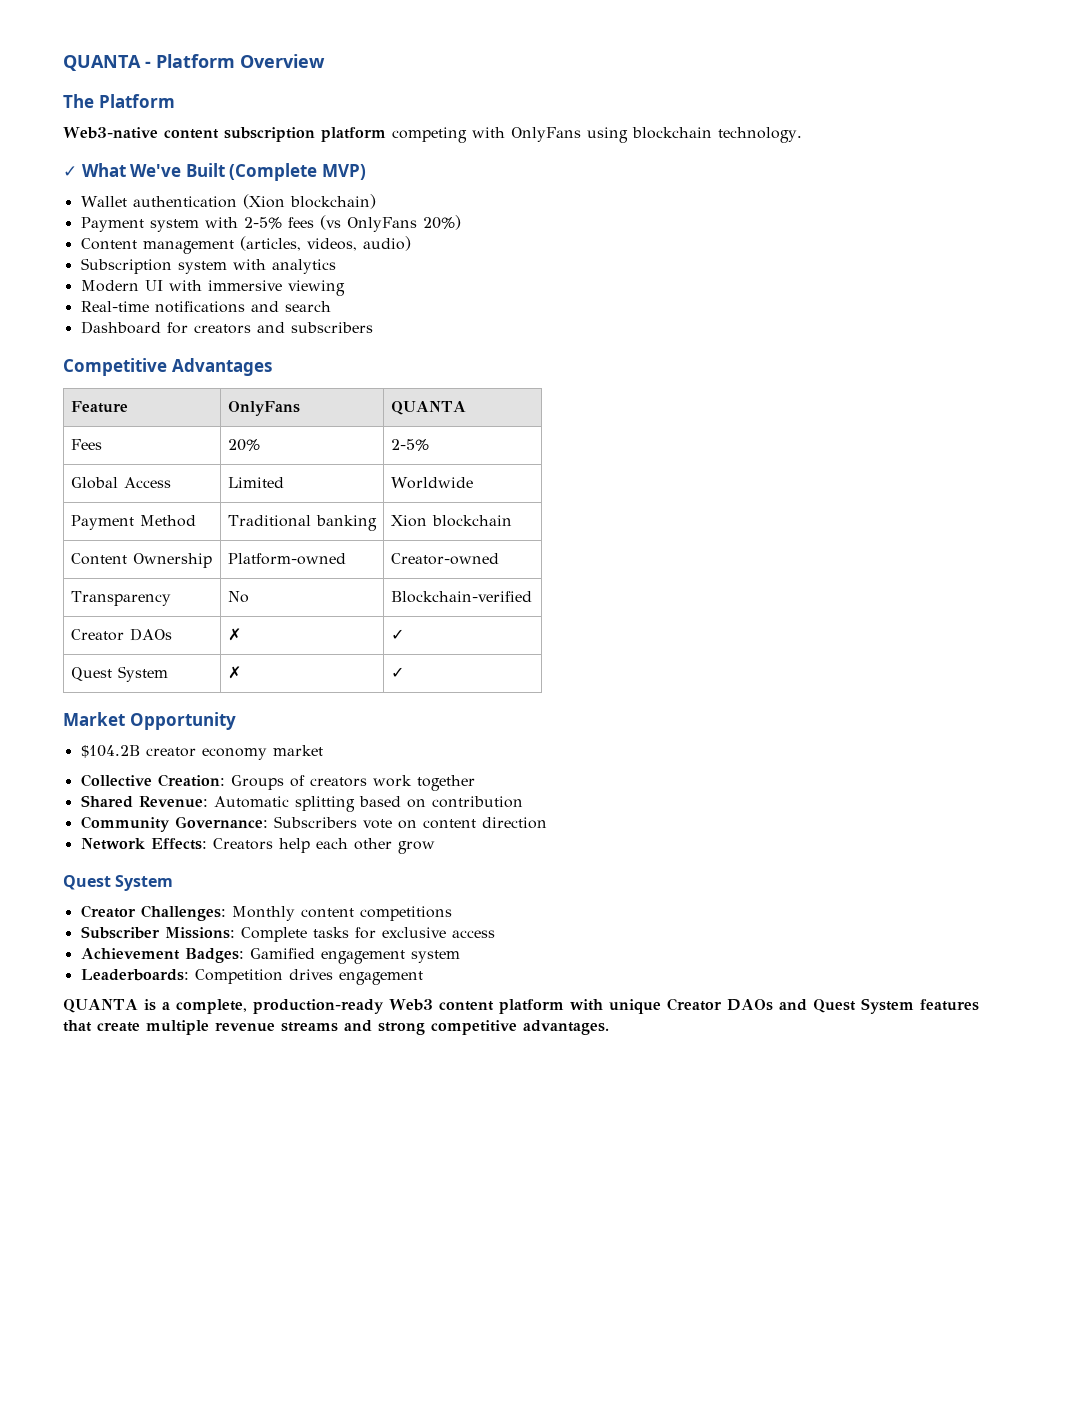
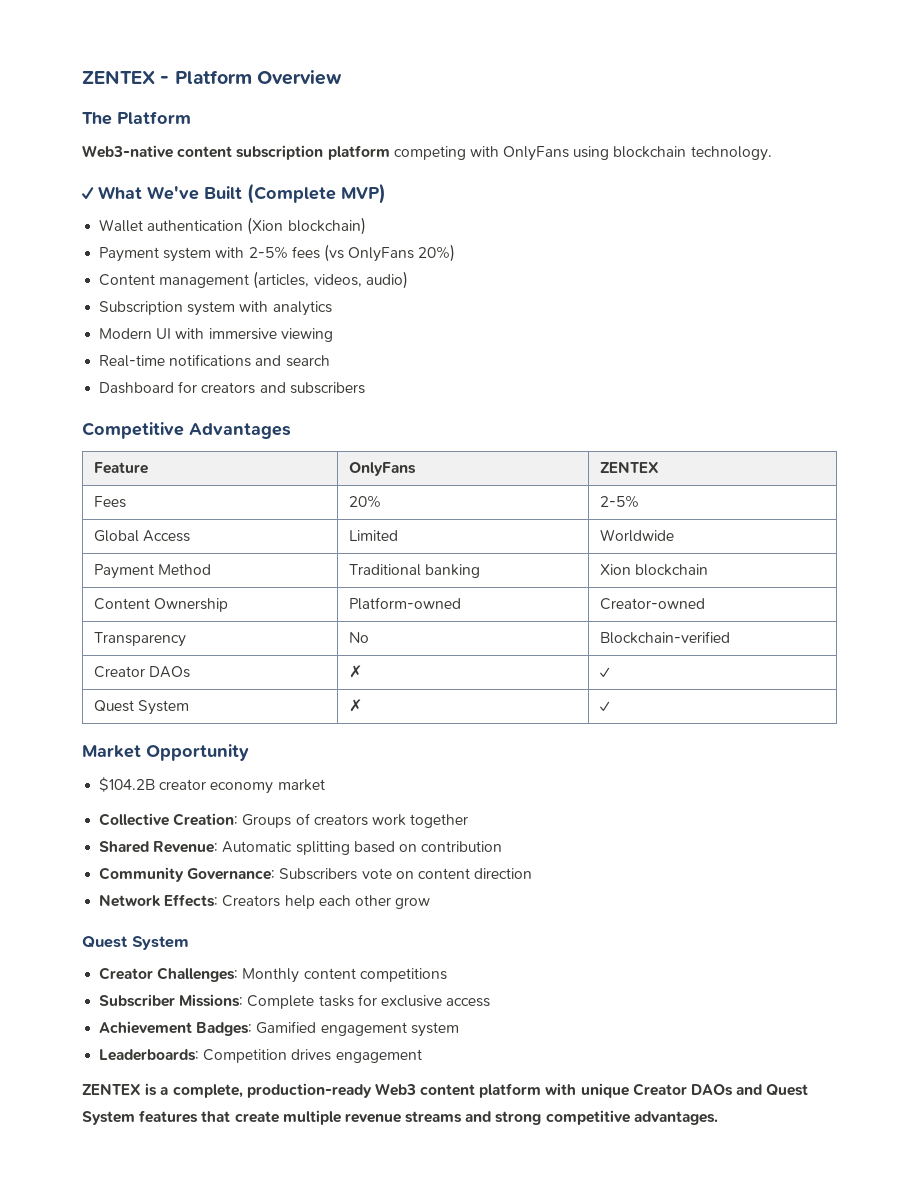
- QUANTA - Platform Overview
+ ZENTEX - Platform Overview
- Feature | OnlyFans | QUANTA
+ Feature | OnlyFans | ZENTEX
- QUANTA is a complete, production-ready Web3 content platform with unique Creator DAOs and Quest System features that create multiple revenue streams and strong competitive advantages.
+ ZENTEX is a complete, production-ready Web3 content platform with unique Creator DAOs and Quest System features that create multiple revenue streams and strong competitive advantages.

